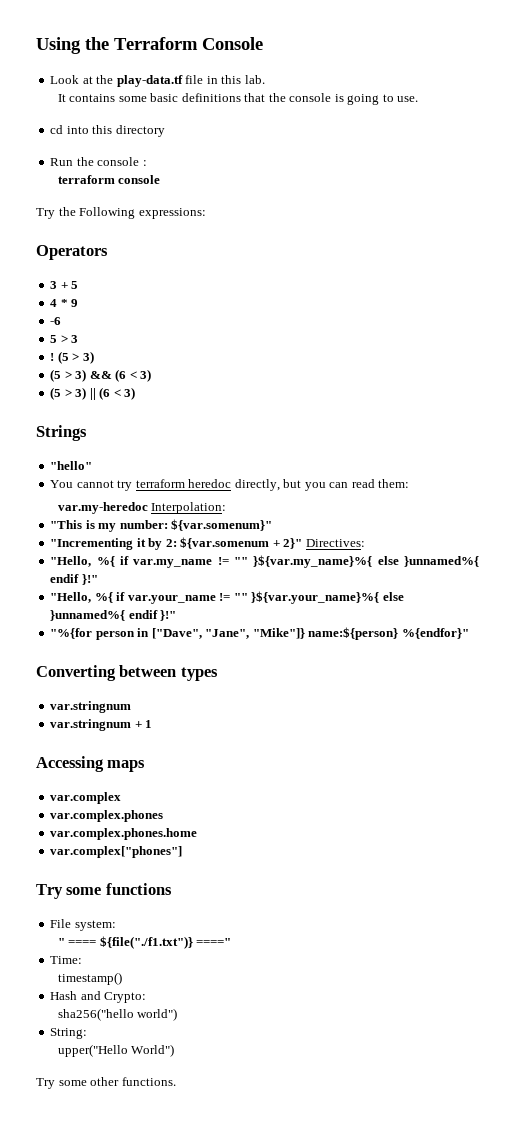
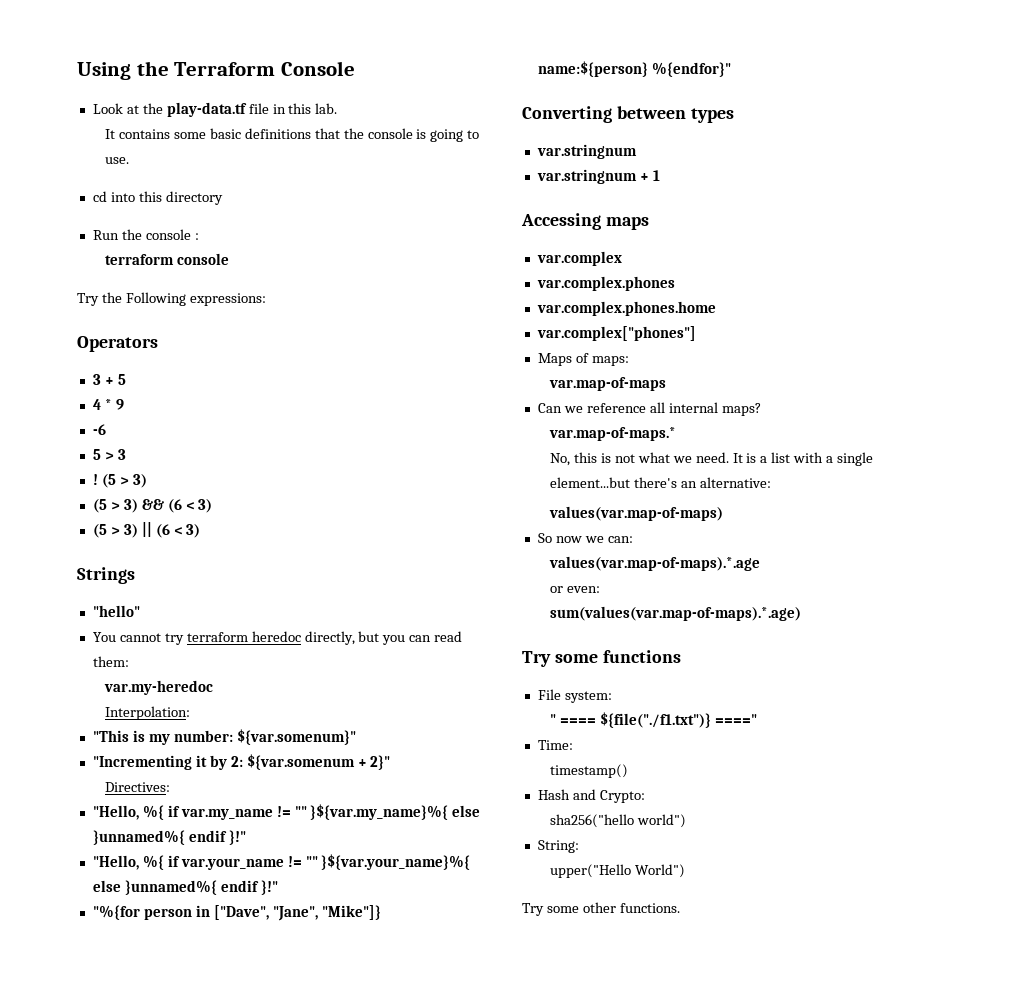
- var.my-heredoc Interpolation:
+ var.my-heredoc
+ Interpolation:
- "Incrementing it by 2: ${var.somenum + 2}" Directives:
+ "Incrementing it by 2: ${var.somenum + 2}"
+ Directives:
+ Maps of maps:
+ var.map-of-maps
+ Can we reference all internal maps?
+ var.map-of-maps.*
+ No, this is not what we need. It is a list with a single element...but there's an alternative:
+ values(var.map-of-maps)
+ So now we can:
+ values(var.map-of-maps).*.age
+ or even:
+ sum(values(var.map-of-maps).*.age)

